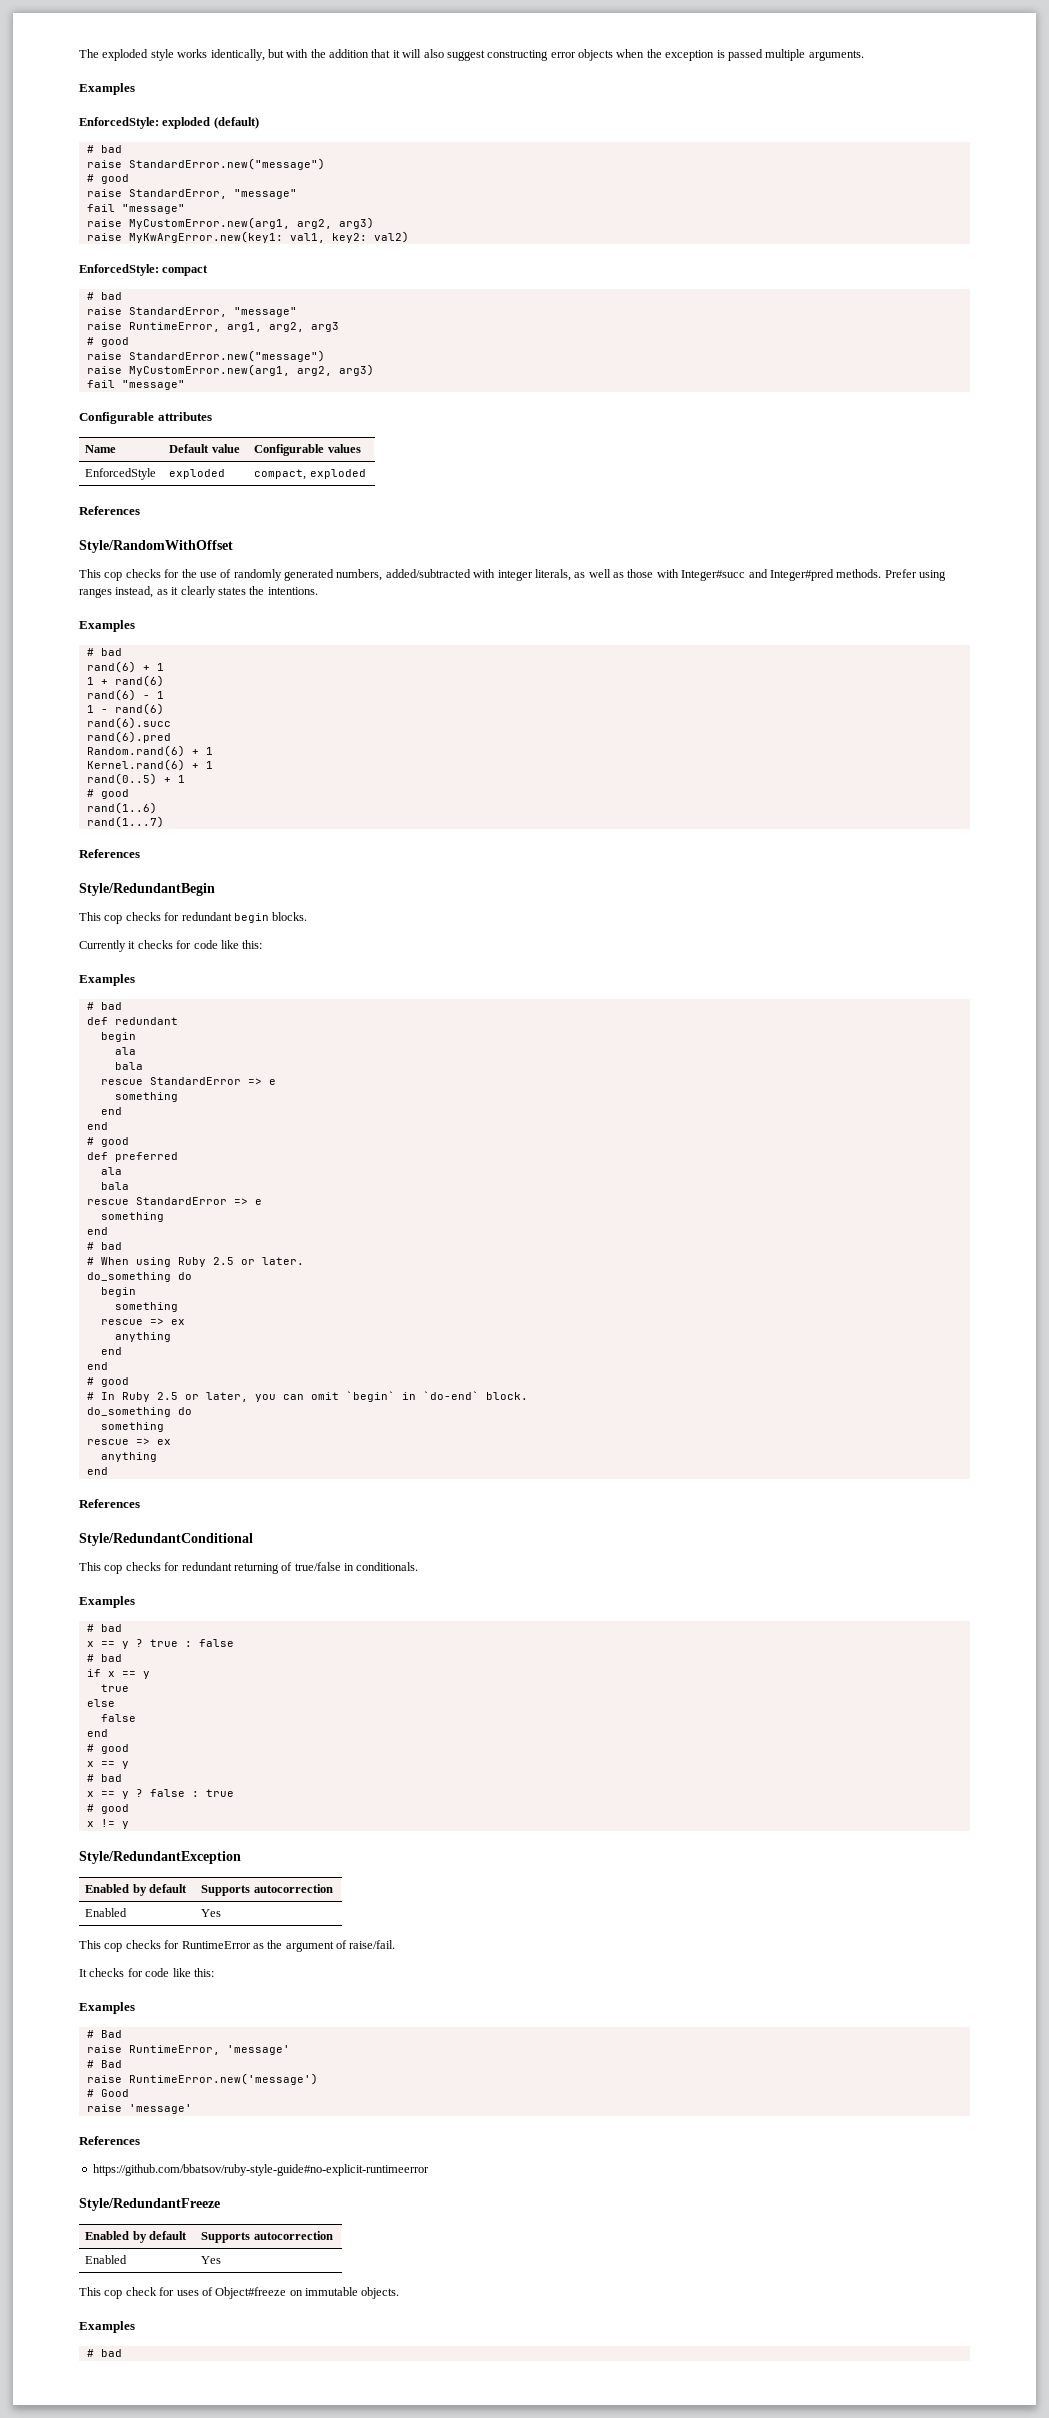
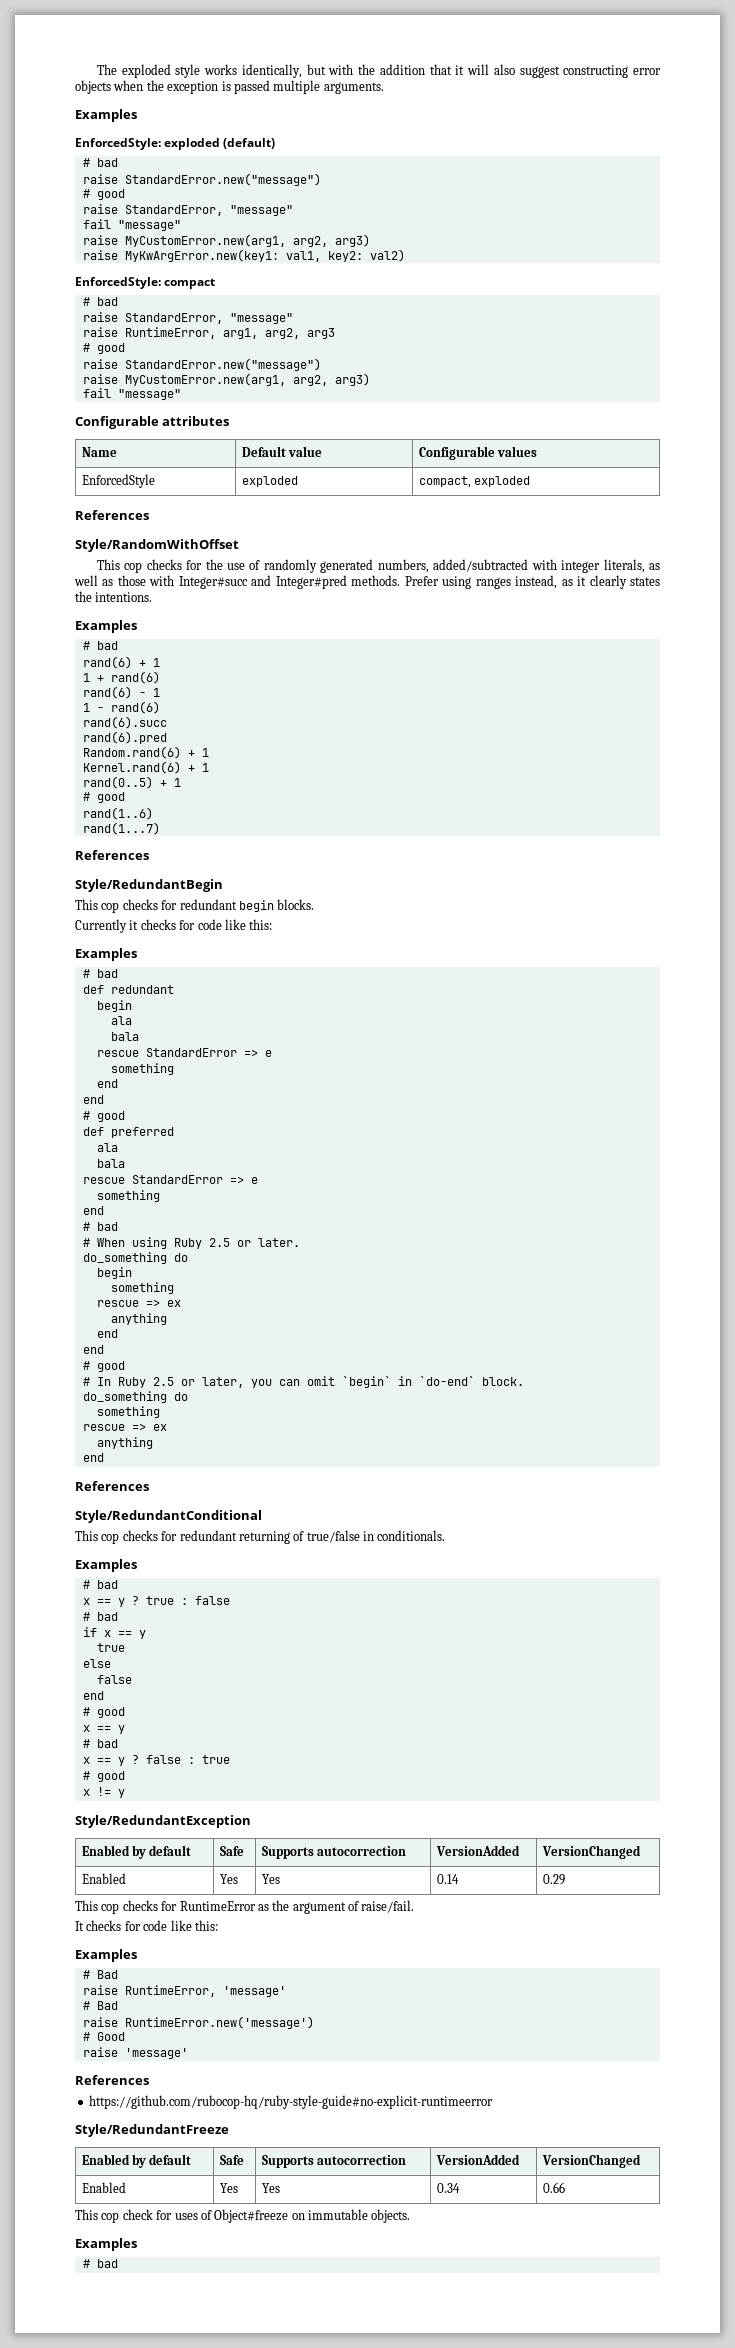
  Style/RedundantException
- Enabled by default | Supports autocorrection
- Enabled | Yes
+ Enabled by default | Safe | Supports autocorrection | VersionAdded | VersionChanged
+ Enabled | Yes | Yes | 0.14 | 0.29
- https://github.com/bbatsov/ruby-style-guide#no-explicit-runtimeerror
+ https://github.com/rubocop-hq/ruby-style-guide#no-explicit-runtimeerror
  Style/RedundantFreeze
- Enabled by default | Supports autocorrection
- Enabled | Yes
+ Enabled by default | Safe | Supports autocorrection | VersionAdded | VersionChanged
+ Enabled | Yes | Yes | 0.34 | 0.66

